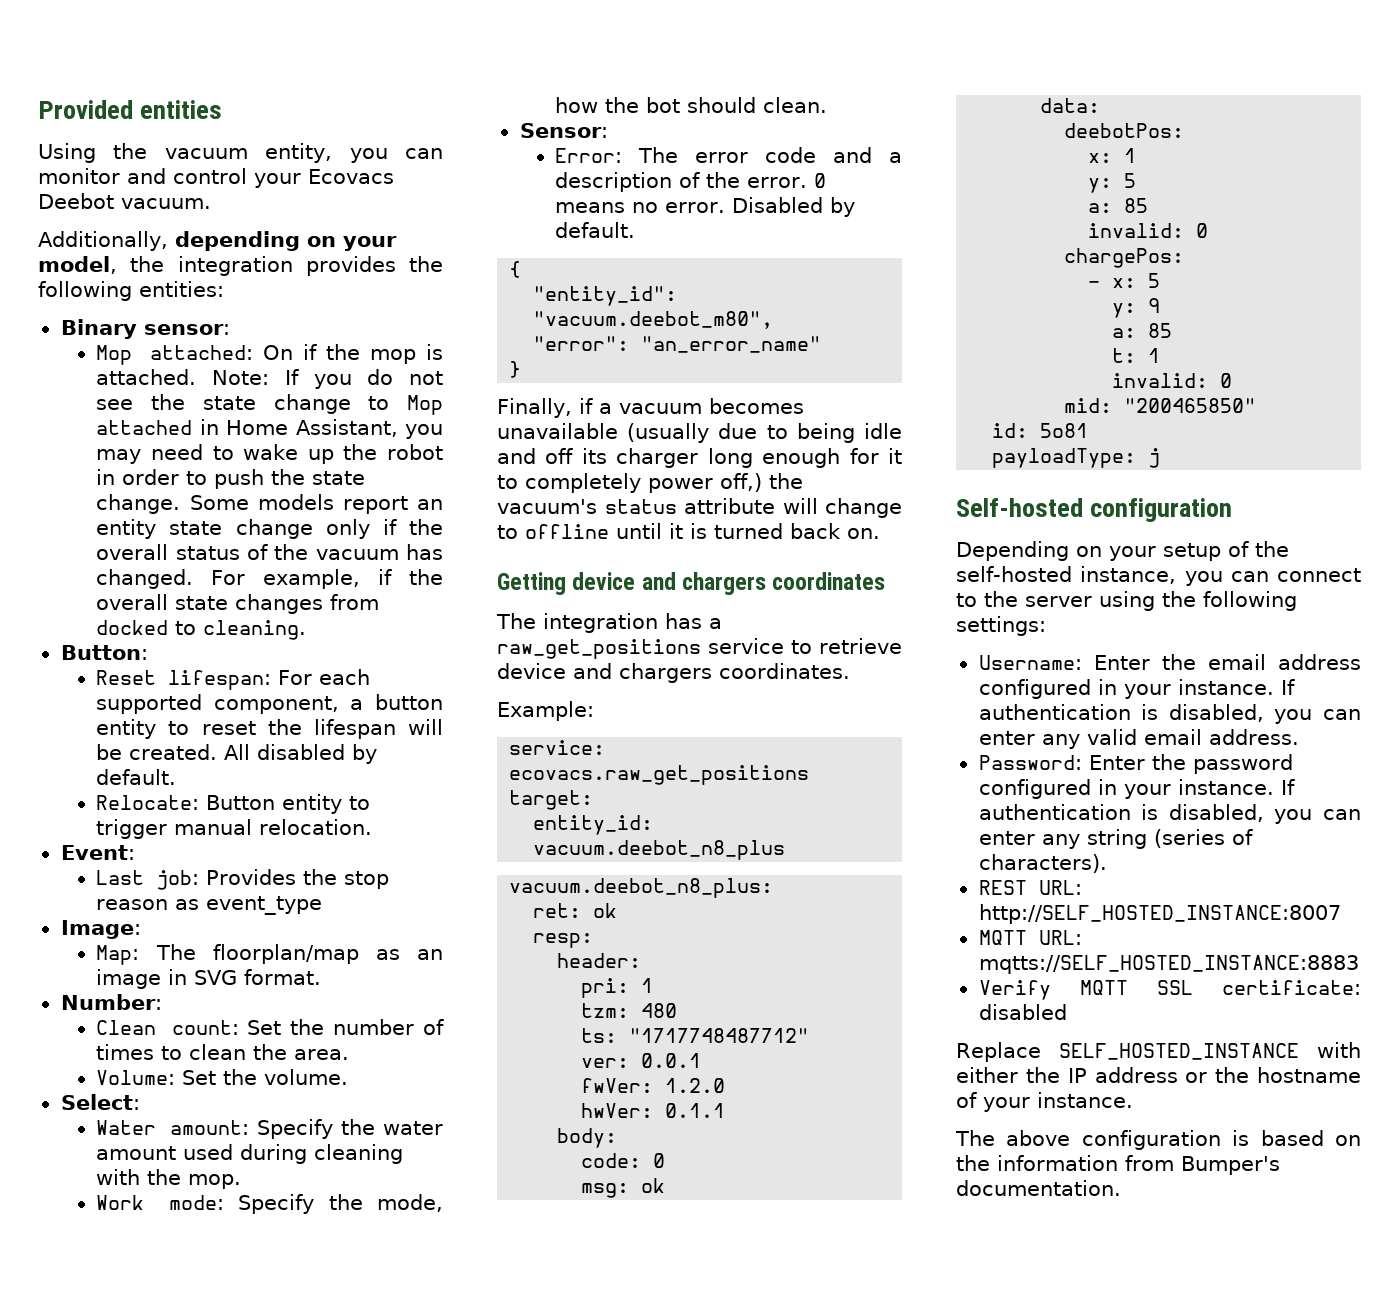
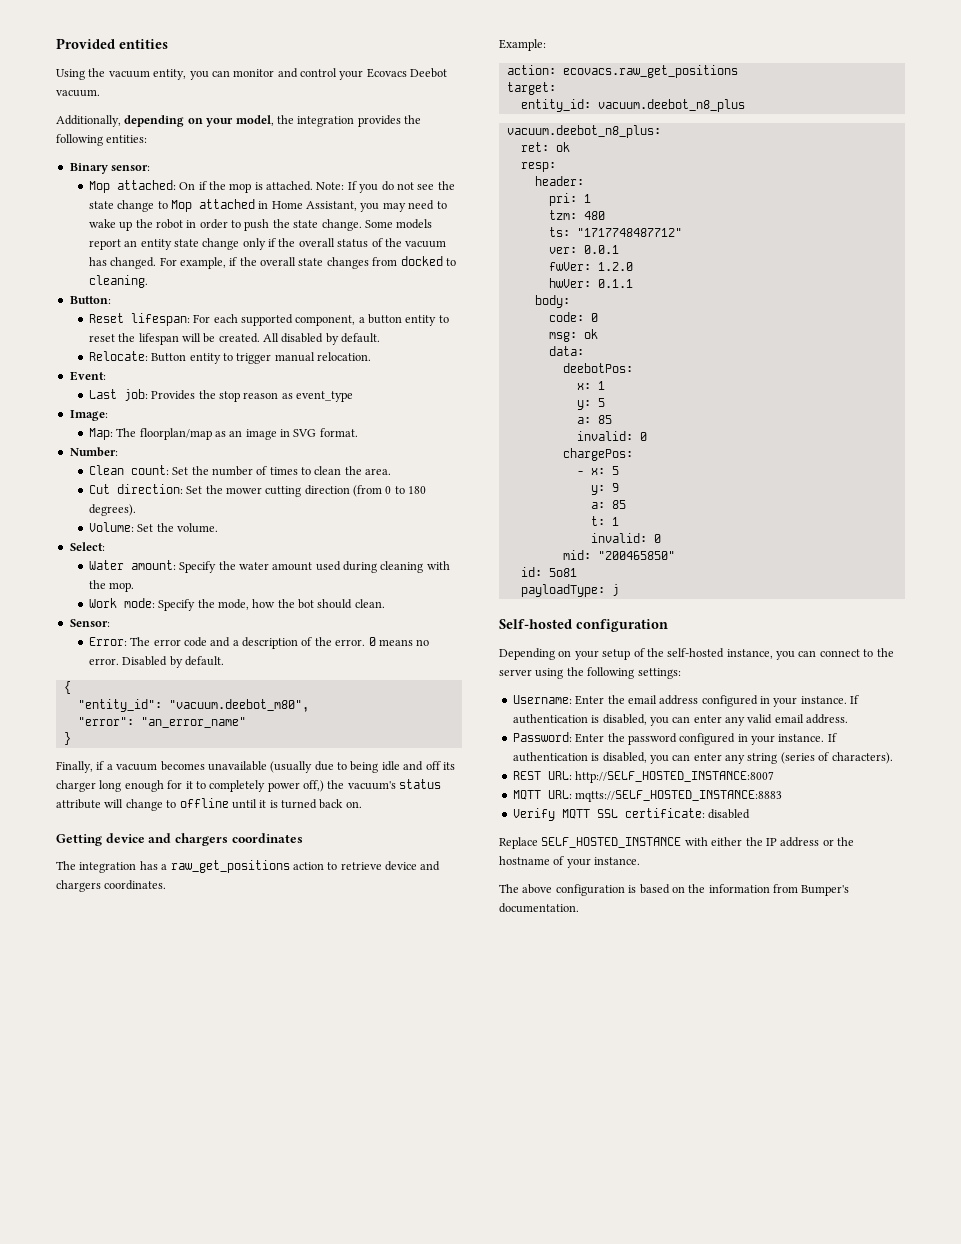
+ Cut direction: Set the mower cutting direction (from 0 to 180 degrees).
- The integration has a raw_get_positions service to retrieve device and chargers coordinates.
+ The integration has a raw_get_positions action to retrieve device and chargers coordinates.
- service: ecovacs.raw_get_positions
+ action: ecovacs.raw_get_positions

